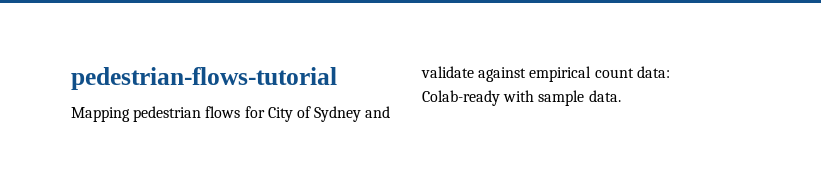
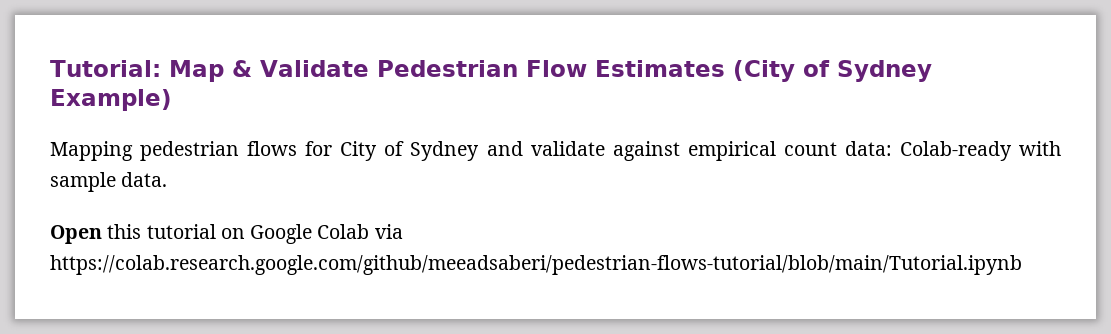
- pedestrian-flows-tutorial
+ Tutorial: Map & Validate Pedestrian Flow Estimates (City of Sydney Example)
+ Open this tutorial on Google Colab via https://colab.research.google.com/github/meeadsaberi/pedestrian-flows-tutorial/blob/main/Tutorial.ipynb

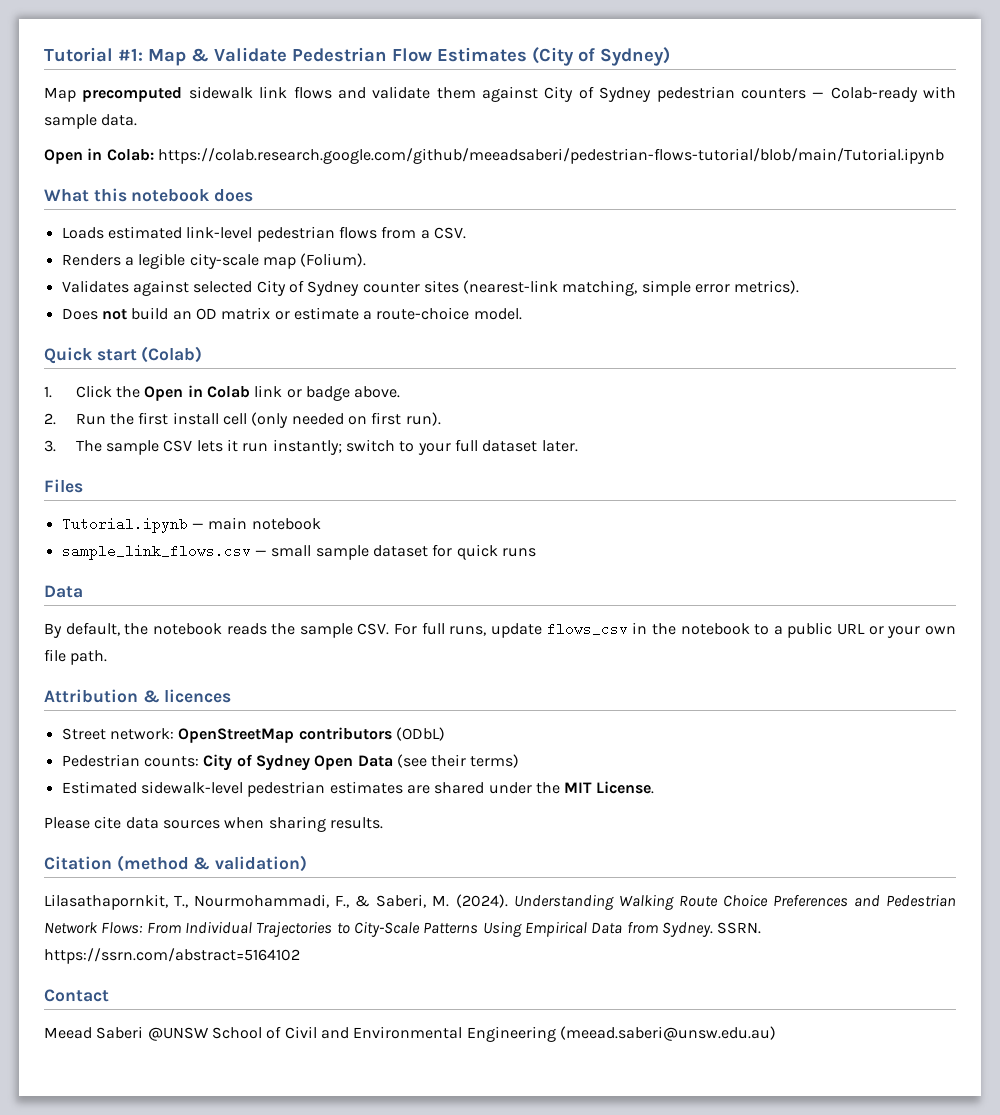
- Tutorial: Map & Validate Pedestrian Flow Estimates (City of Sydney Example)
- Mapping pedestrian flows for City of Sydney and validate against empirical count data: Colab-ready with sample data.
+ Tutorial #1: Map & Validate Pedestrian Flow Estimates (City of Sydney)
+ Map precomputed sidewalk link flows and validate them against City of Sydney pedestrian counters — Colab-ready with sample data.
- Open this tutorial on Google Colab via https://colab.research.google.com/github/meeadsaberi/pedestrian-flows-tutorial/blob/main/Tutorial.ipynb
+ Open in Colab: https://colab.research.google.com/github/meeadsaberi/pedestrian-flows-tutorial/blob/main/Tutorial.ipynb
+ What this notebook does
+ Loads estimated link-level pedestrian flows from a CSV.
+ Renders a legible city-scale map (Folium).
+ Validates against selected City of Sydney counter sites (nearest-link matching, simple error metrics).
+ Does not build an OD matrix or estimate a route-choice model.
+ Quick start (Colab)
+ 1. Click the Open in Colab link or badge above.
+ 2. Run the first install cell (only needed on first run).
+ 3. The sample CSV lets it run instantly; switch to your full dataset later.
+ Files
+ Tutorial.ipynb — main notebook
+ sample_link_flows.csv — small sample dataset for quick runs
+ Data
+ By default, the notebook reads the sample CSV. For full runs, update flows_csv in the notebook to a public URL or your own file path.
+ Attribution & licences
+ Street network: OpenStreetMap contributors (ODbL)
+ Pedestrian counts: City of Sydney Open Data (see their terms)
+ Estimated sidewalk-level pedestrian estimates are shared under the MIT License.
+ Please cite data sources when sharing results.
+ Citation (method & validation)
+ Lilasathapornkit, T., Nourmohammadi, F., & Saberi, M. (2024). Understanding Walking Route Choice Preferences and Pedestrian Network Flows: From Individual Trajectories to City-Scale Patterns Using Empirical Data from Sydney. SSRN. https://ssrn.com/abstract=5164102
+ Contact
+ Meead Saberi @UNSW School of Civil and Environmental Engineering (meead.saberi@unsw.edu.au)

